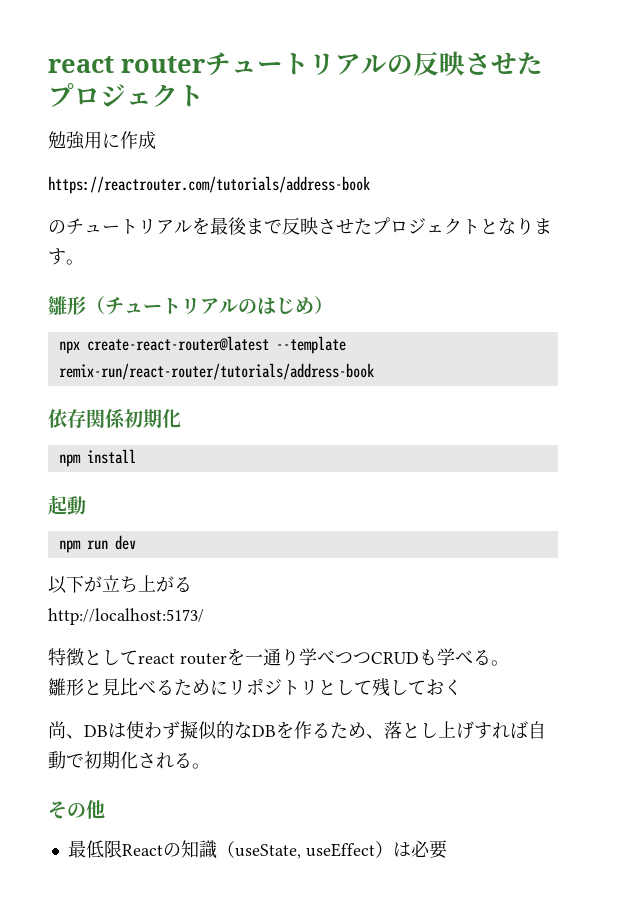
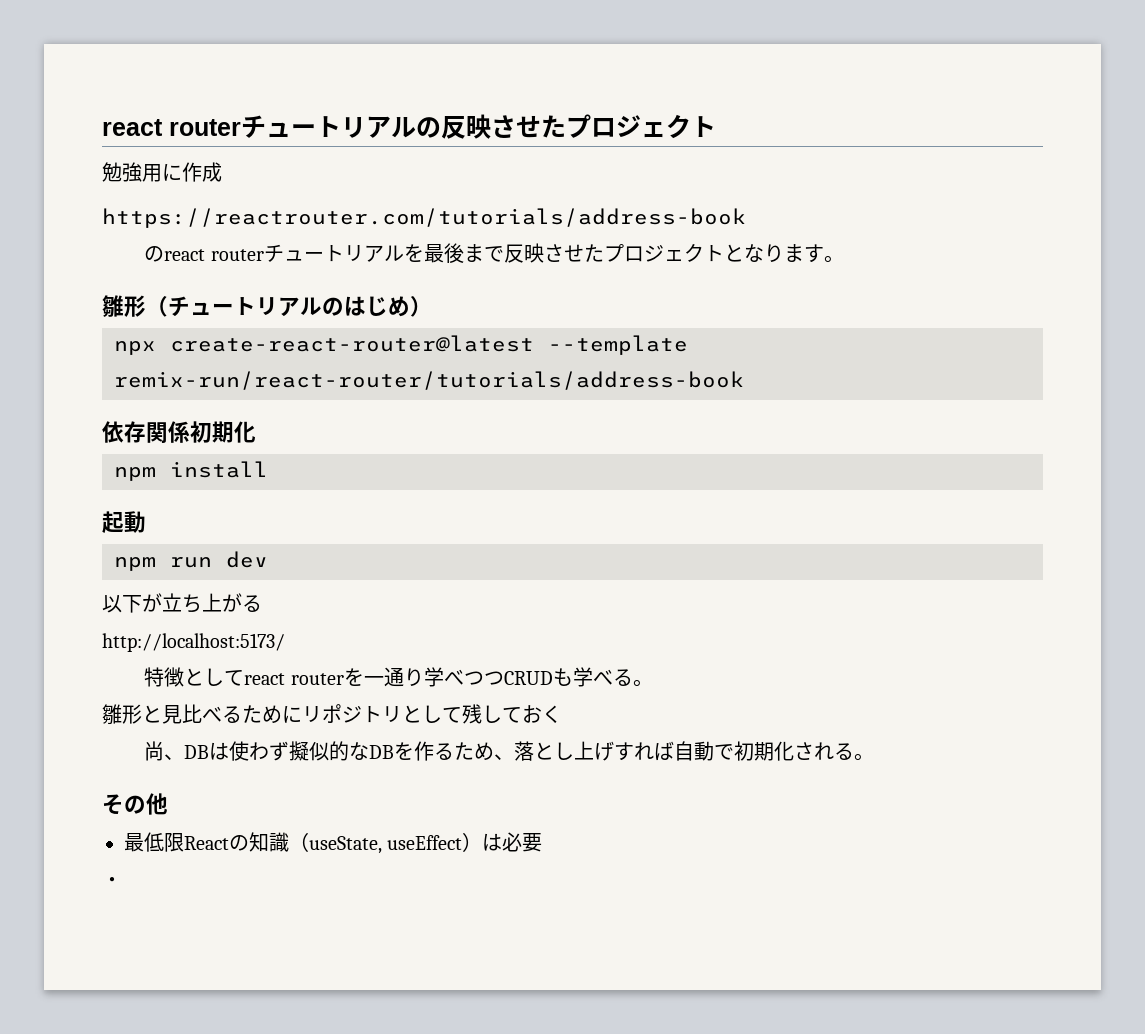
- のチュートリアルを最後まで反映させたプロジェクトとなります。
+ のreact routerチュートリアルを最後まで反映させたプロジェクトとなります。
+ ・

